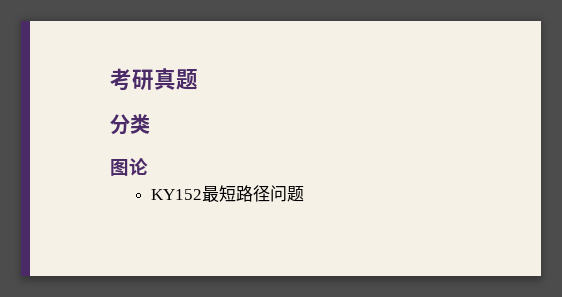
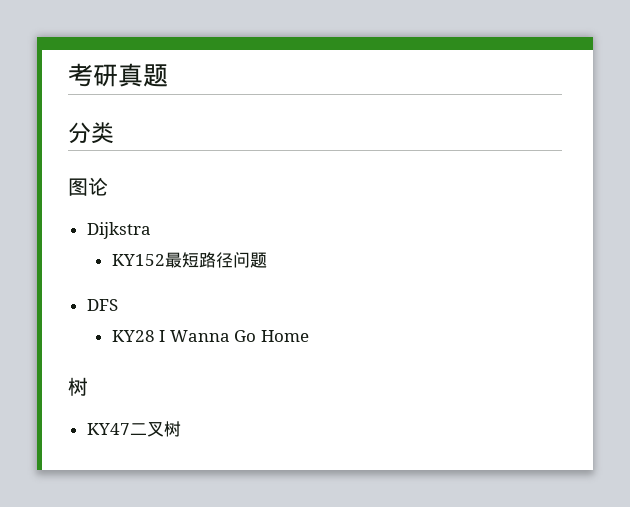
+ Dijkstra
+ DFS
+ KY28 I Wanna Go Home
+ 树
+ KY47二叉树

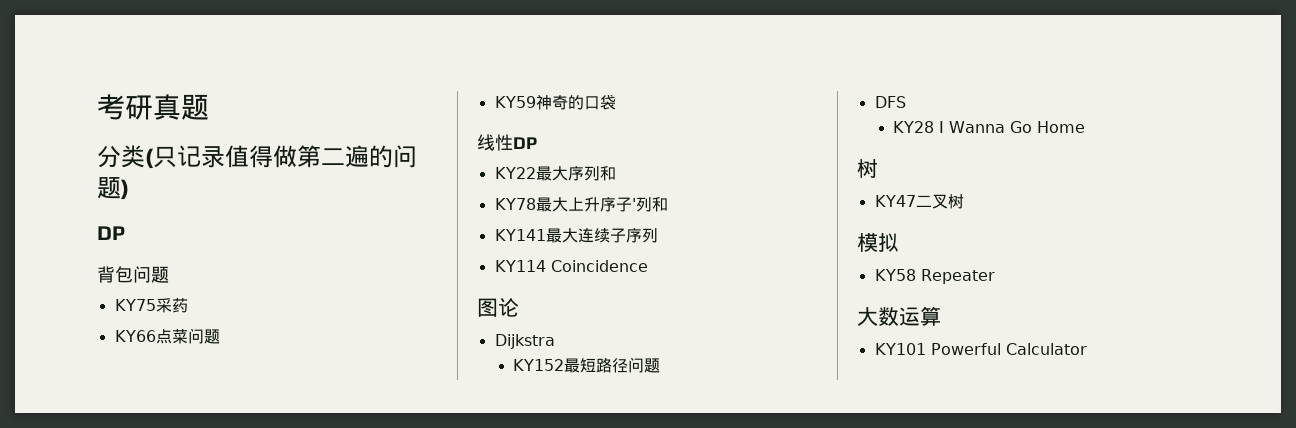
- 分类
+ 分类(只记录值得做第二遍的问题)
+ DP
+ 背包问题
+ KY75采药
+ KY66点菜问题
+ KY59神奇的口袋
+ 线性DP
+ KY22最大序列和
+ KY78最大上升序子'列和
+ KY141最大连续子序列
+ KY114 Coincidence
+ 模拟
+ KY58 Repeater
+ 大数运算
+ KY101 Powerful Calculator

